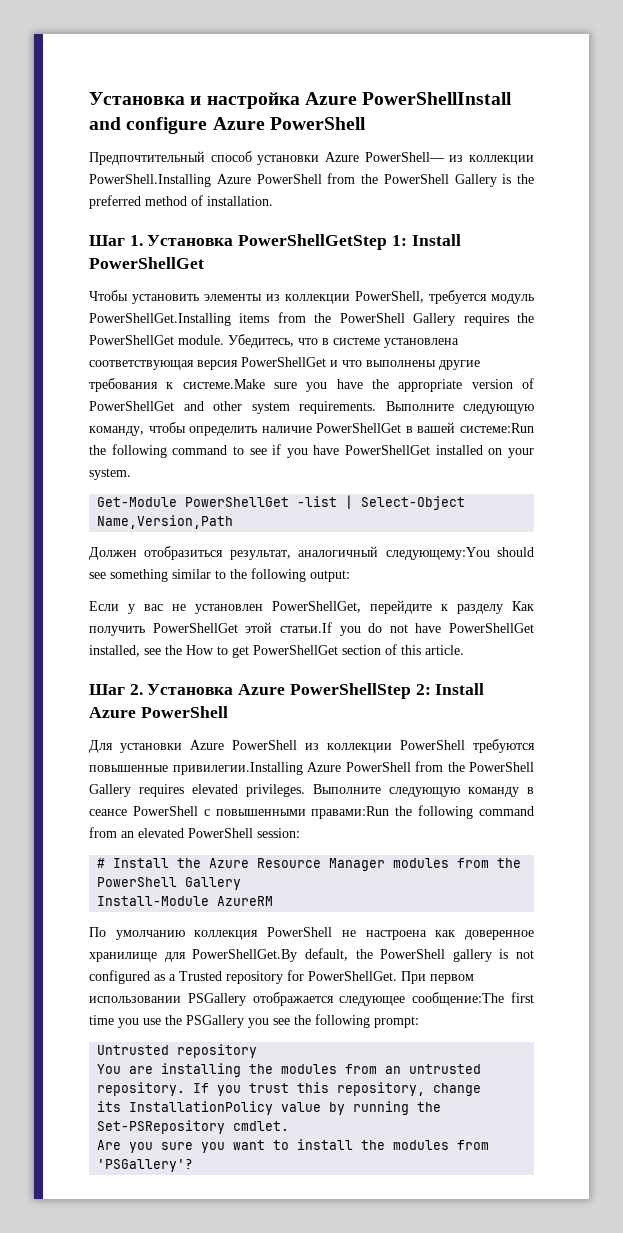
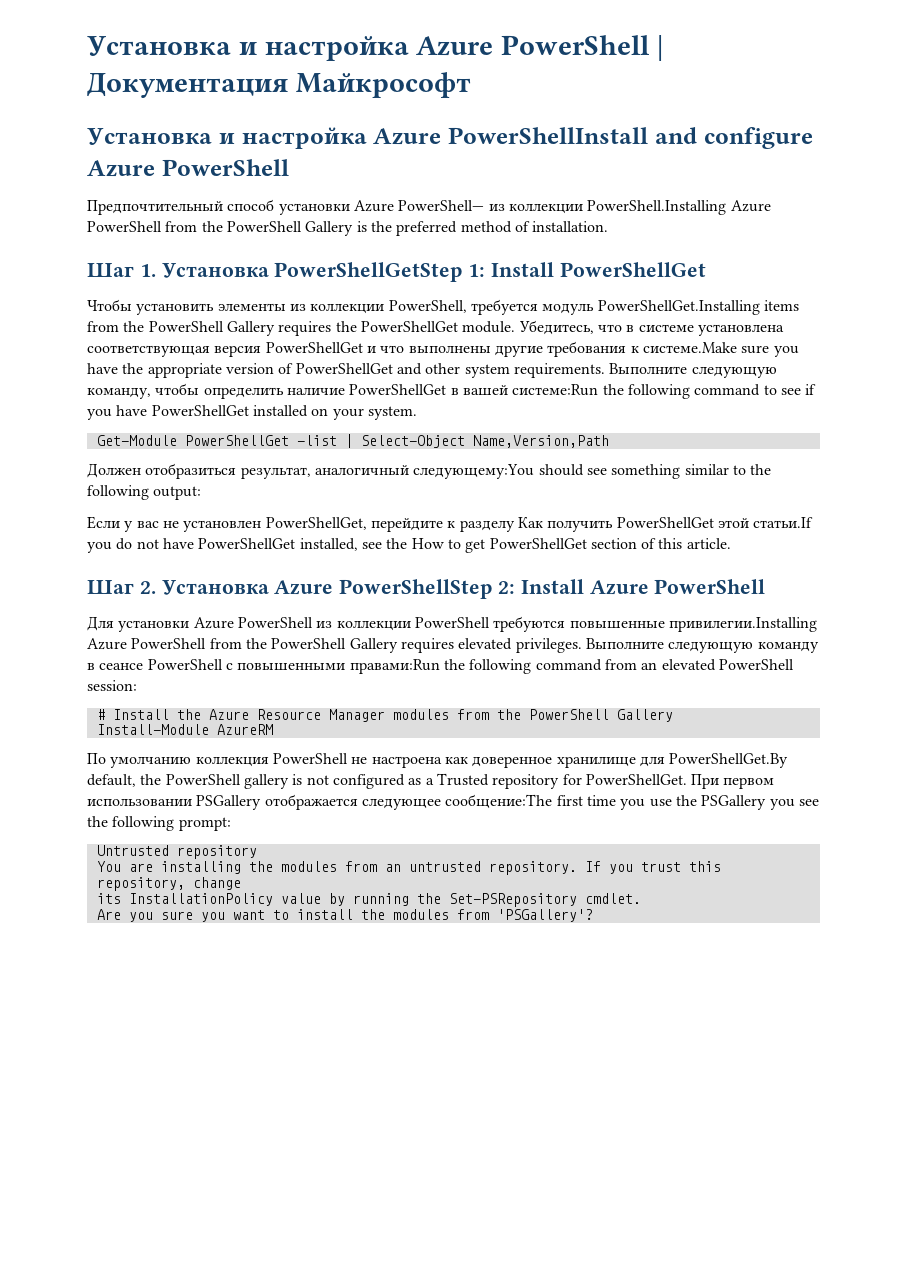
+ Установка и настройка Azure PowerShell | Документация Майкрософт

